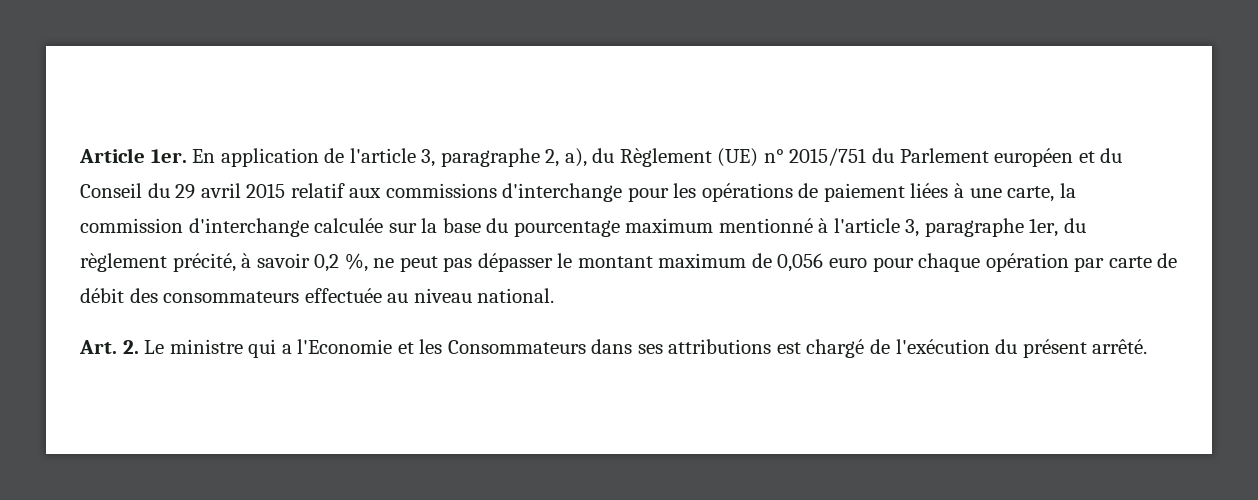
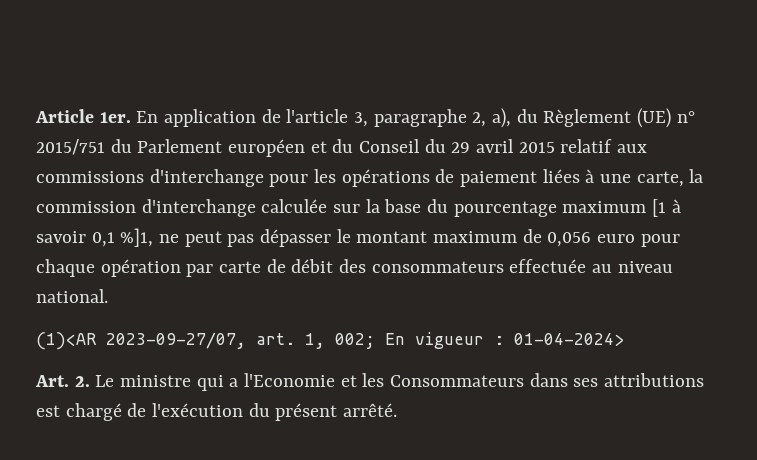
- En application de l'article 3, paragraphe 2, a), du Règlement (UE) n° 2015/751 du Parlement européen et du Conseil du 29 avril 2015 relatif aux commissions d'interchange pour les opérations de paiement liées à une carte, la commission d'interchange calculée sur la base du pourcentage maximum mentionné à l'article 3, paragraphe 1er, du règlement précité, à savoir 0,2 %, ne peut pas dépasser le montant maximum de 0,056 euro pour chaque opération par carte de débit des consommateurs effectuée au niveau national.
+ En application de l'article 3, paragraphe 2, a), du Règlement (UE) n° 2015/751 du Parlement européen et du Conseil du 29 avril 2015 relatif aux commissions d'interchange pour les opérations de paiement liées à une carte, la commission d'interchange calculée sur la base du pourcentage maximum [1 à savoir 0,1 %]1, ne peut pas dépasser le montant maximum de 0,056 euro pour chaque opération par carte de débit des consommateurs effectuée au niveau national.
+ (1)<AR 2023-09-27/07, art. 1, 002; En vigueur : 01-04-2024>

